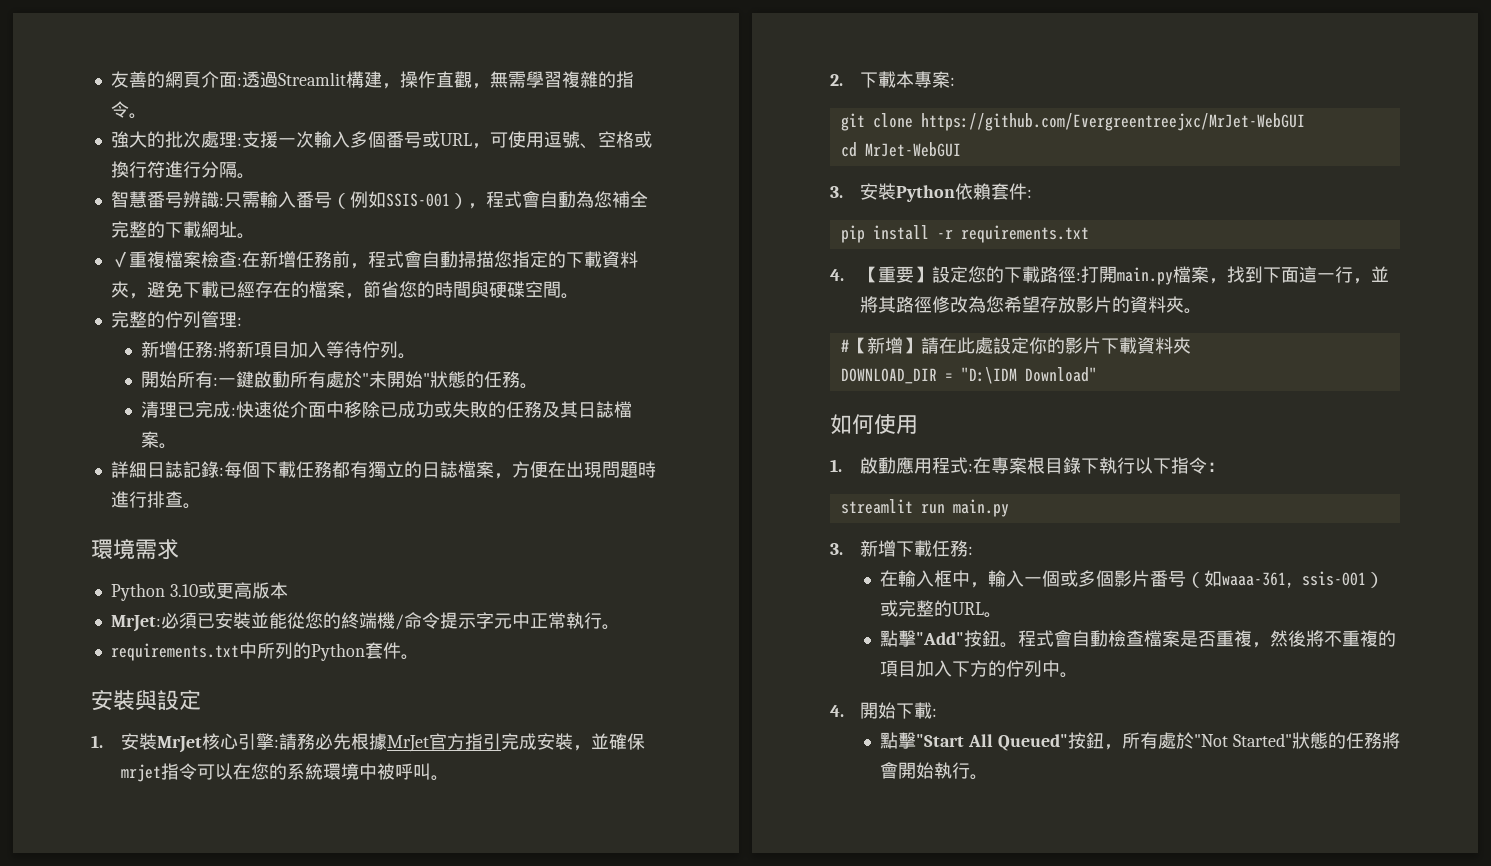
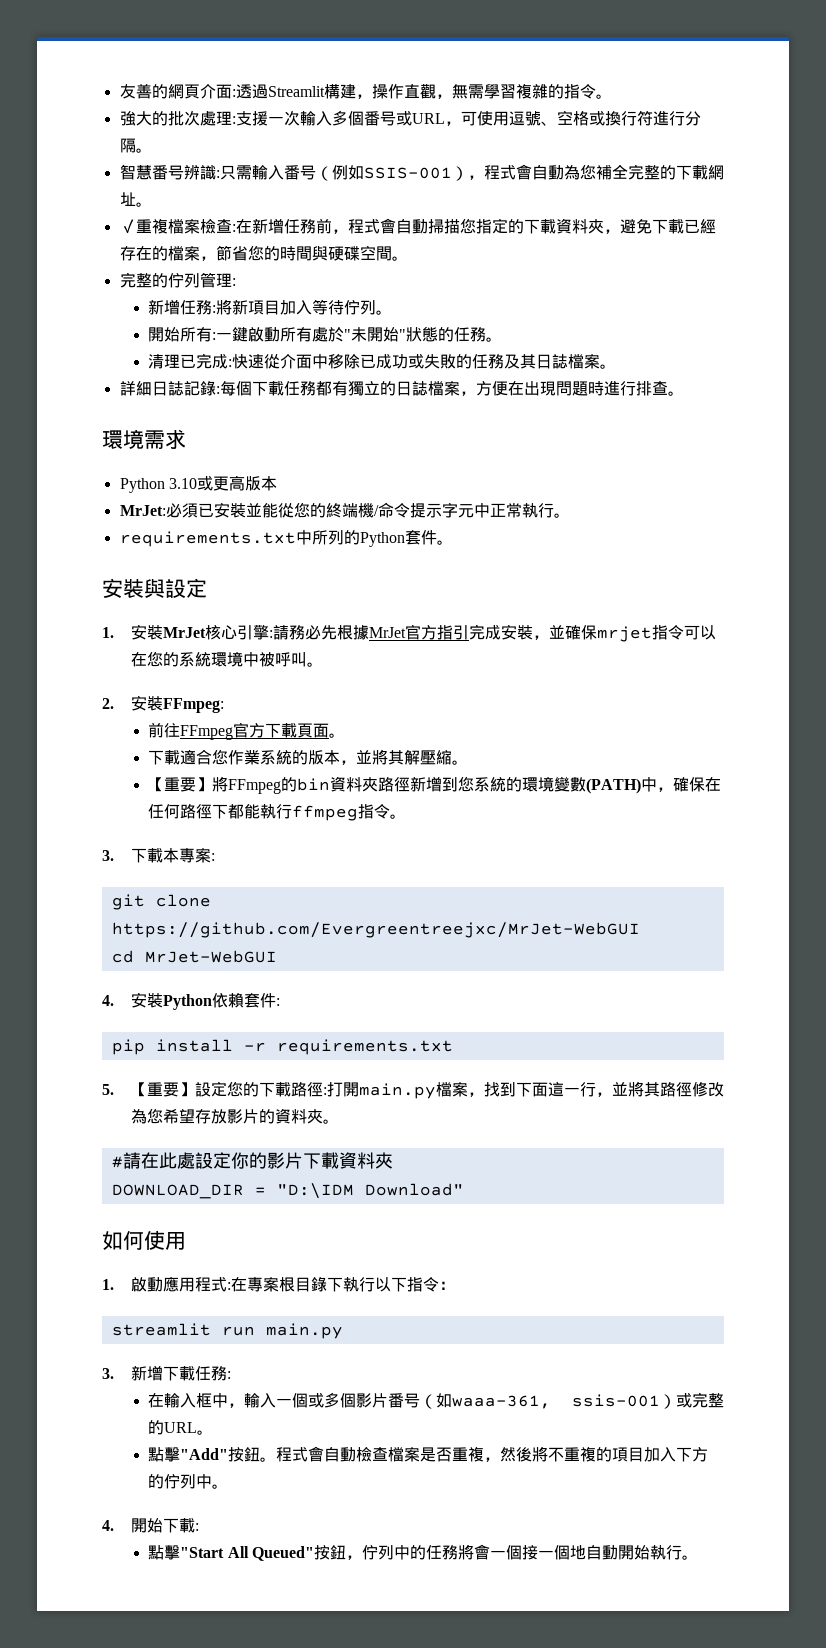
- 2.下載本專案:
+ 2.安裝FFmpeg:
+ 前往FFmpeg官方下載頁面。
+ 下載適合您作業系統的版本，並將其解壓縮。
+ 【重要】將FFmpeg的bin資料夾路徑新增到您系統的環境變數(PATH)中，確保在任何路徑下都能執行ffmpeg指令。
+ 3.下載本專案:
- 3.安裝Python依賴套件:
+ 4.安裝Python依賴套件:
- 4.【重要】設定您的下載路徑:打開main.py檔案，找到下面這一行，並將其路徑修改為您希望存放影片的資料夾。
+ 5.【重要】設定您的下載路徑:打開main.py檔案，找到下面這一行，並將其路徑修改為您希望存放影片的資料夾。
- #【新增】請在此處設定你的影片下載資料夾
+ #請在此處設定你的影片下載資料夾
- 點擊"Start All Queued"按鈕，所有處於"Not Started"狀態的任務將會開始執行。
+ 點擊"Start All Queued"按鈕，佇列中的任務將會一個接一個地自動開始執行。

